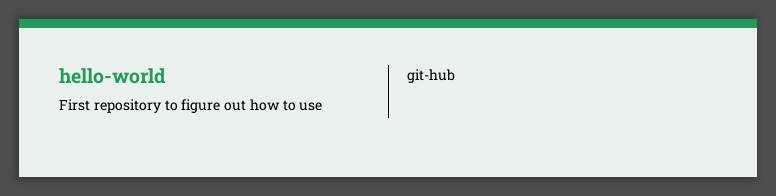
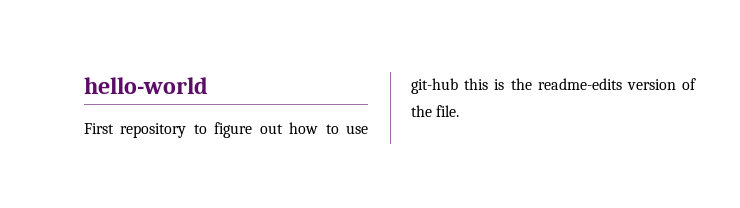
- First repository to figure out how to use git-hub
+ First repository to figure out how to use git-hub this is the readme-edits version of the file.

